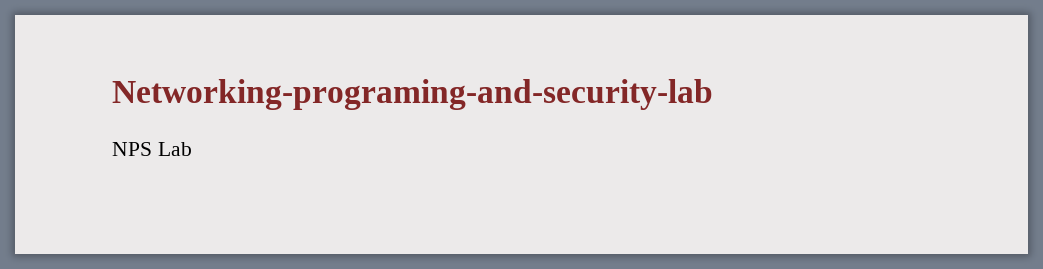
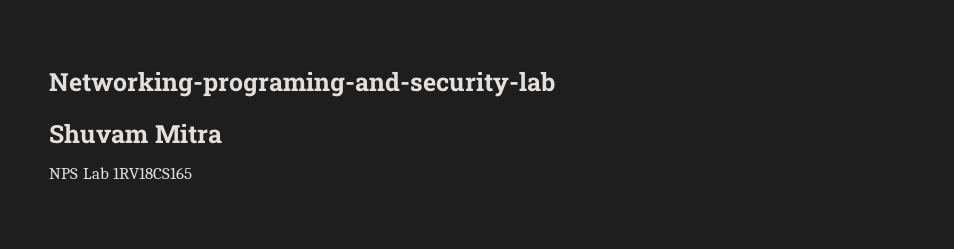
+ Shuvam Mitra
- NPS Lab
+ NPS Lab 1RV18CS165

